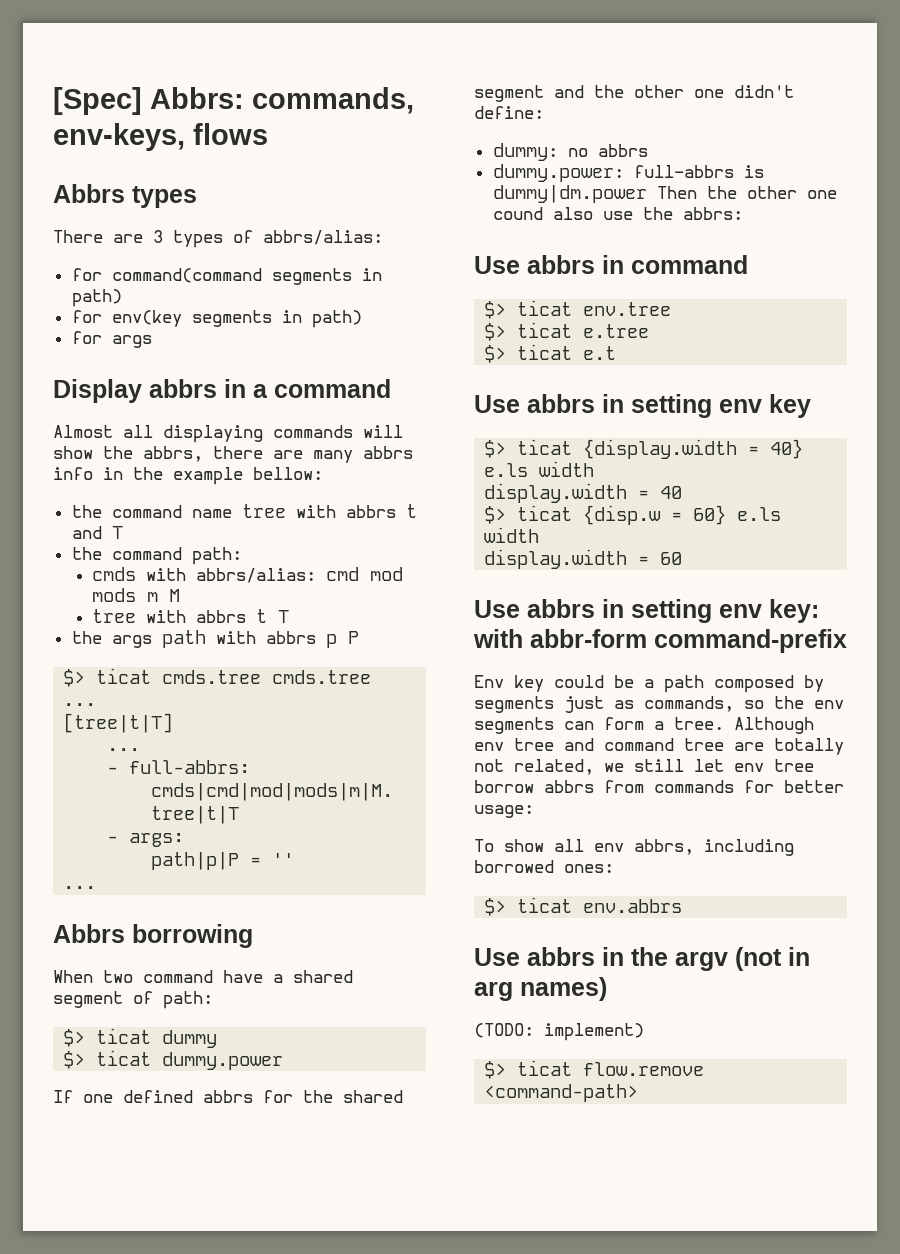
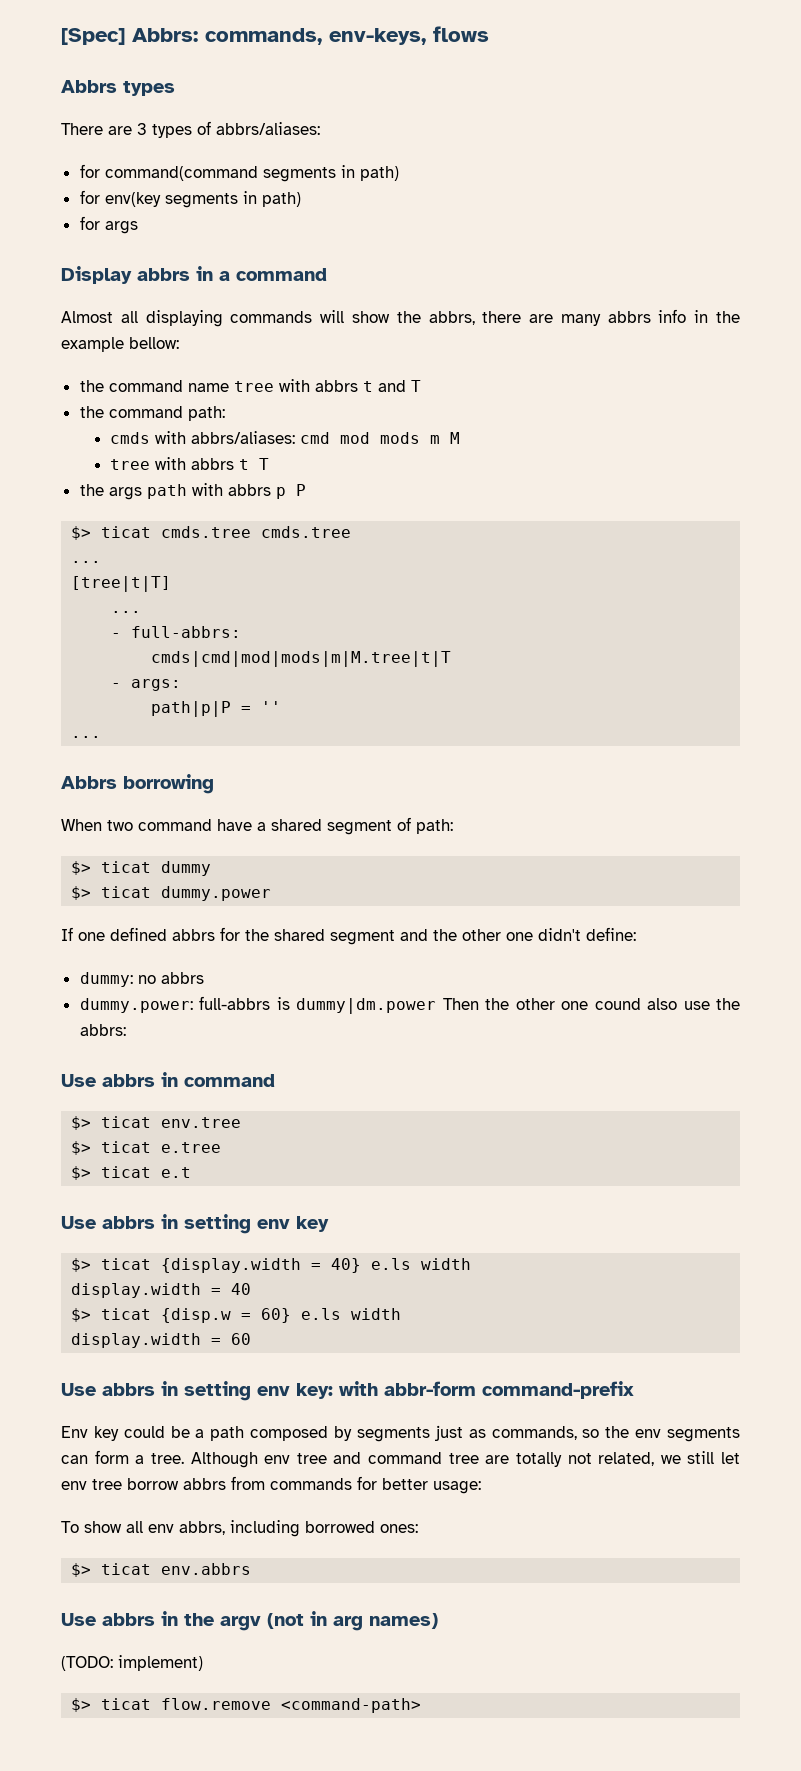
- There are 3 types of abbrs/alias:
+ There are 3 types of abbrs/aliases:
- cmds with abbrs/alias: cmd mod mods m M
+ cmds with abbrs/aliases: cmd mod mods m M

